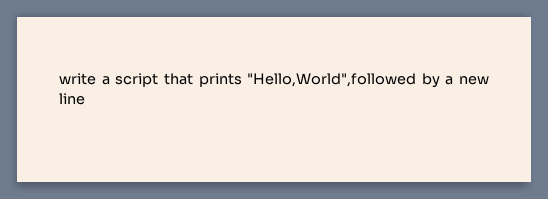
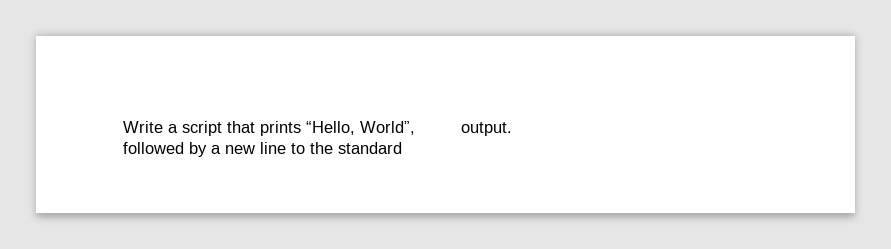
- write a script that prints "Hello,World",followed by a new line
+ Write a script that prints “Hello, World”, followed by a new line to the standard output.

